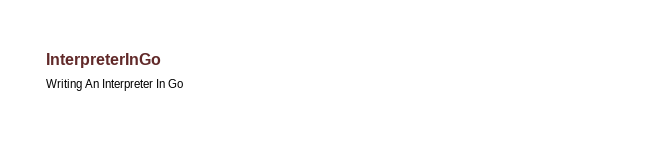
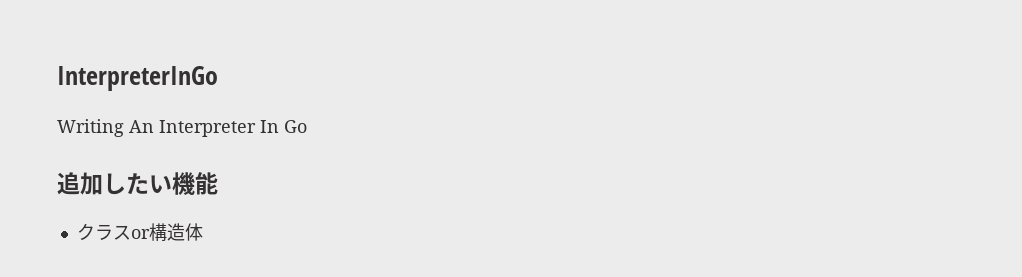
+ 追加したい機能
+ クラスor構造体

